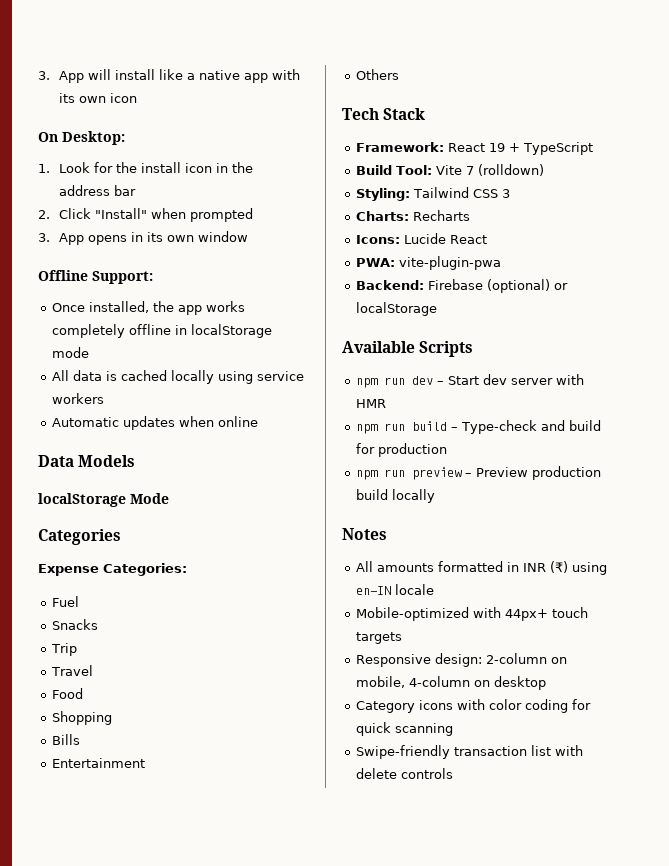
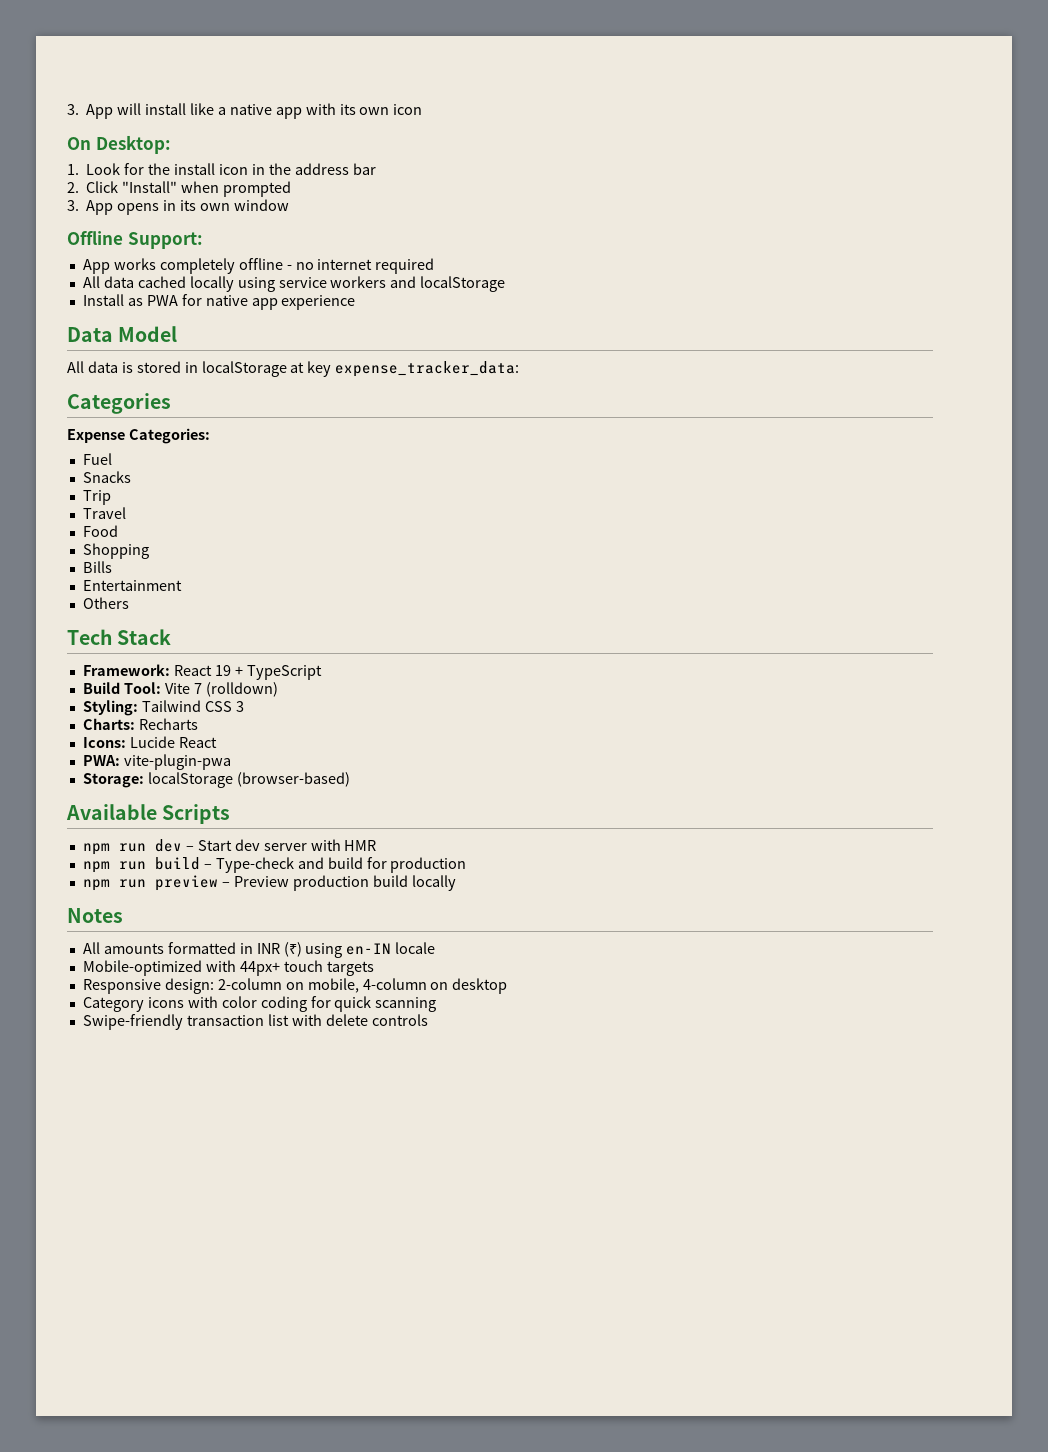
- Once installed, the app works completely offline in localStorage mode
- All data is cached locally using service workers
- Automatic updates when online
- Data Models
- localStorage Mode
+ App works completely offline - no internet required
+ All data cached locally using service workers and localStorage
+ Install as PWA for native app experience
+ Data Model
+ All data is stored in localStorage at key expense_tracker_data:
- Backend: Firebase (optional) or localStorage
+ Storage: localStorage (browser-based)

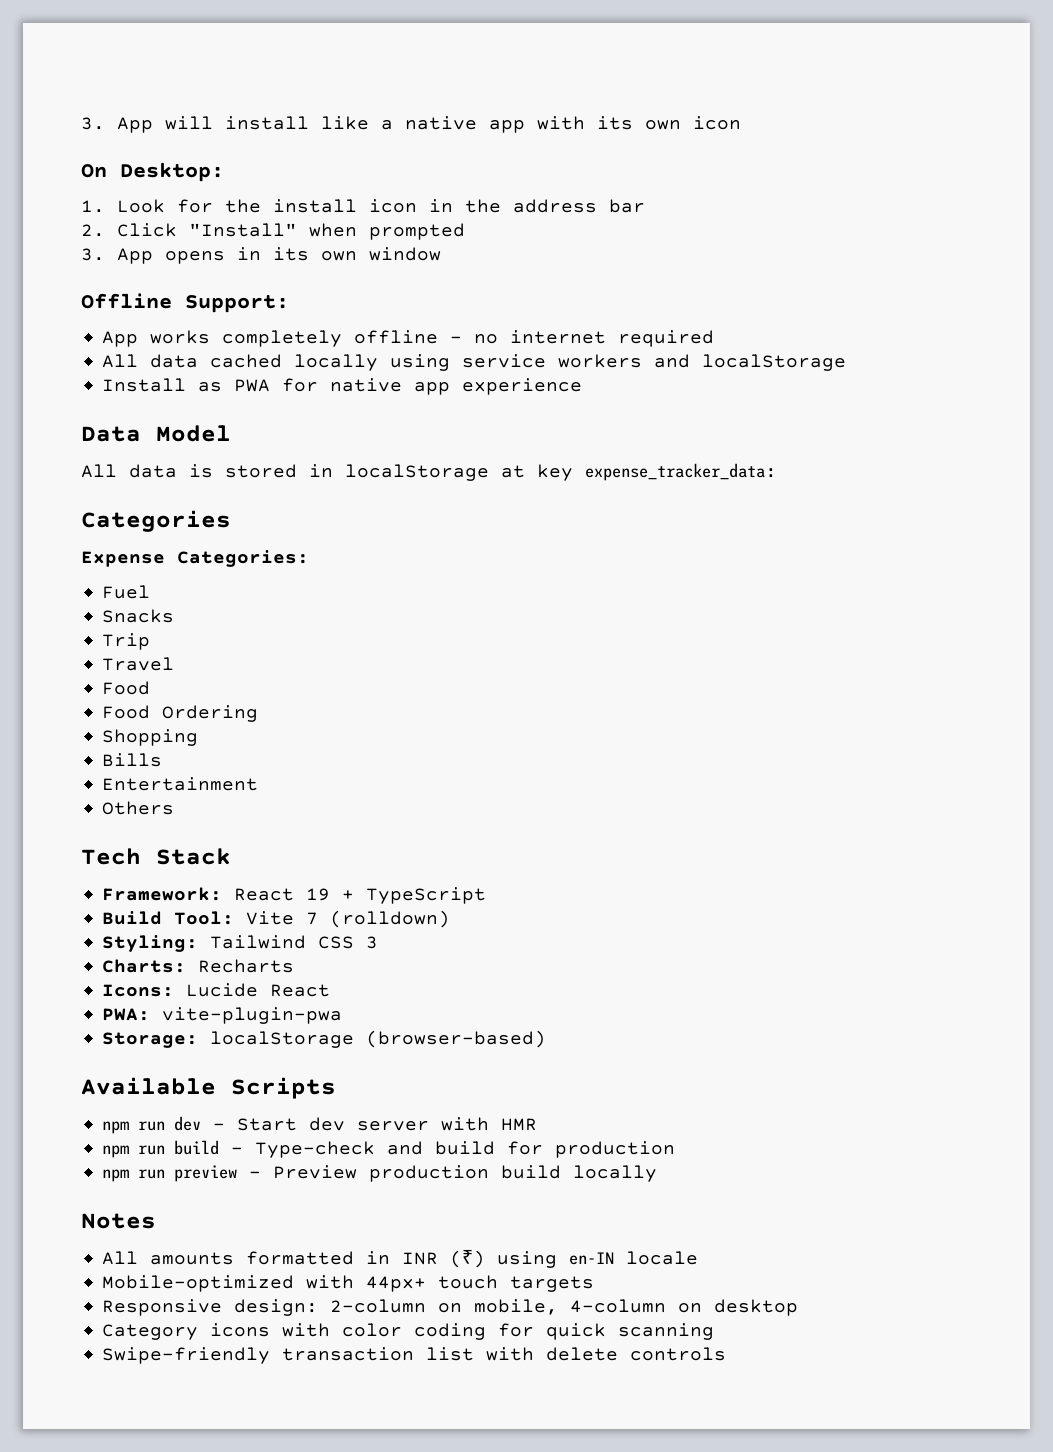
+ Food Ordering

